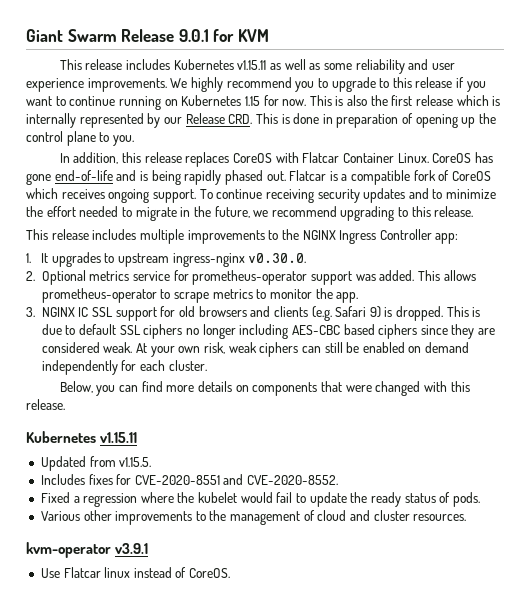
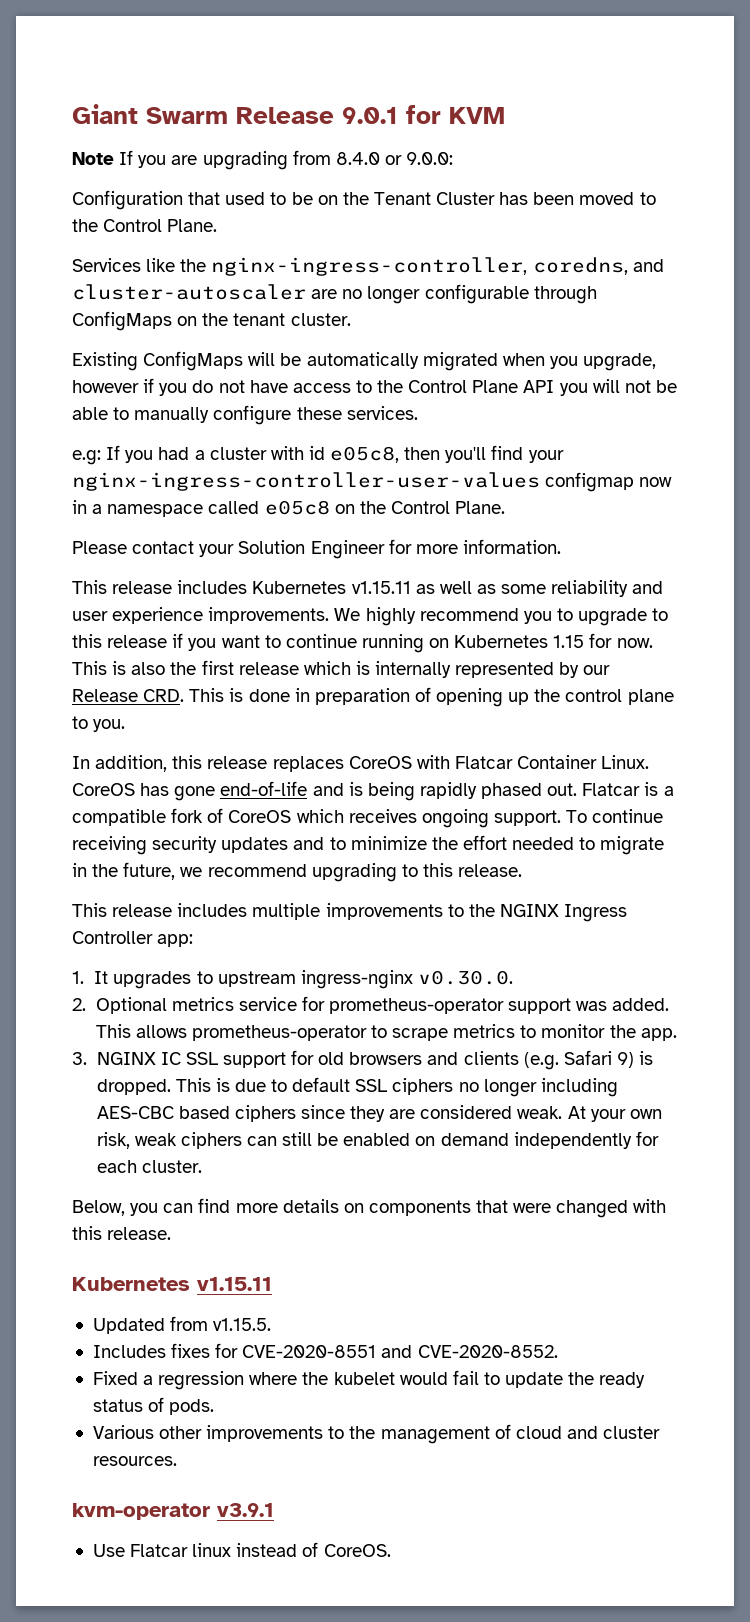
+ Note If you are upgrading from 8.4.0 or 9.0.0:
+ Configuration that used to be on the Tenant Cluster has been moved to the Control Plane.
+ Services like the nginx-ingress-controller, coredns, and cluster-autoscaler are no longer configurable through ConfigMaps on the tenant cluster.
+ Existing ConfigMaps will be automatically migrated when you upgrade, however if you do not have access to the Control Plane API you will not be able to manually configure these services.
+ e.g: If you had a cluster with id e05c8, then you'll find your nginx-ingress-controller-user-values configmap now in a namespace called e05c8 on the Control Plane.
+ Please contact your Solution Engineer for more information.

